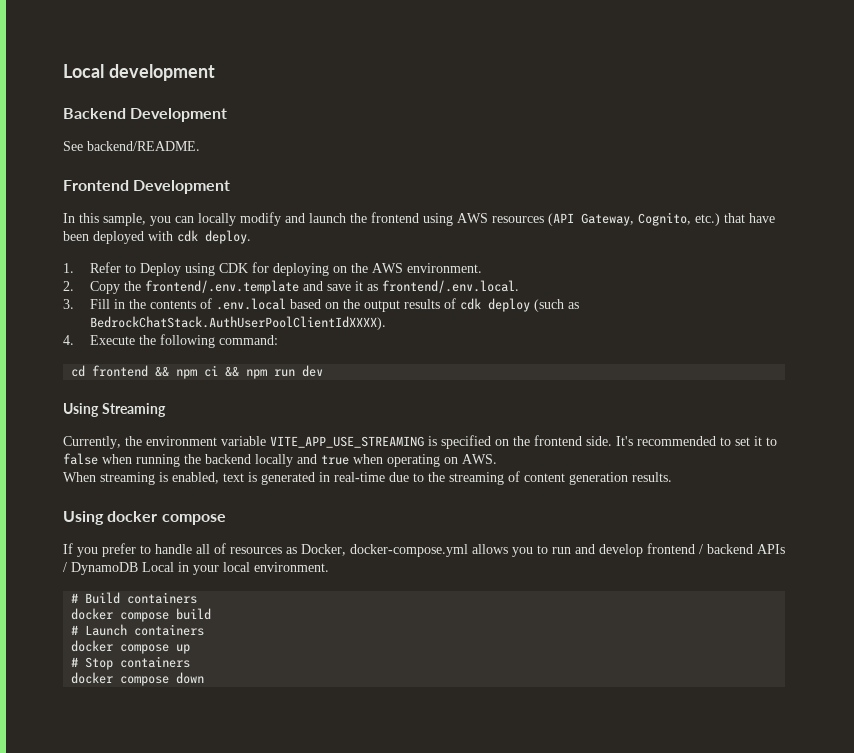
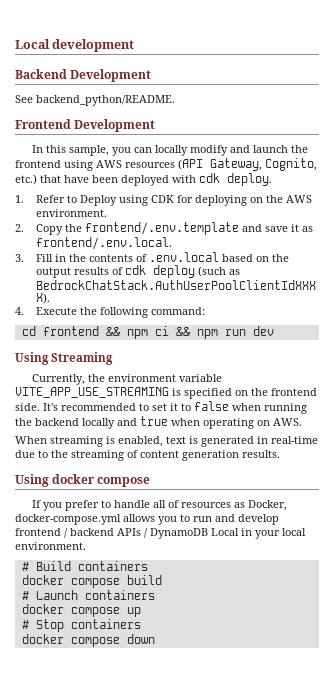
- See backend/README.
+ See backend_python/README.

